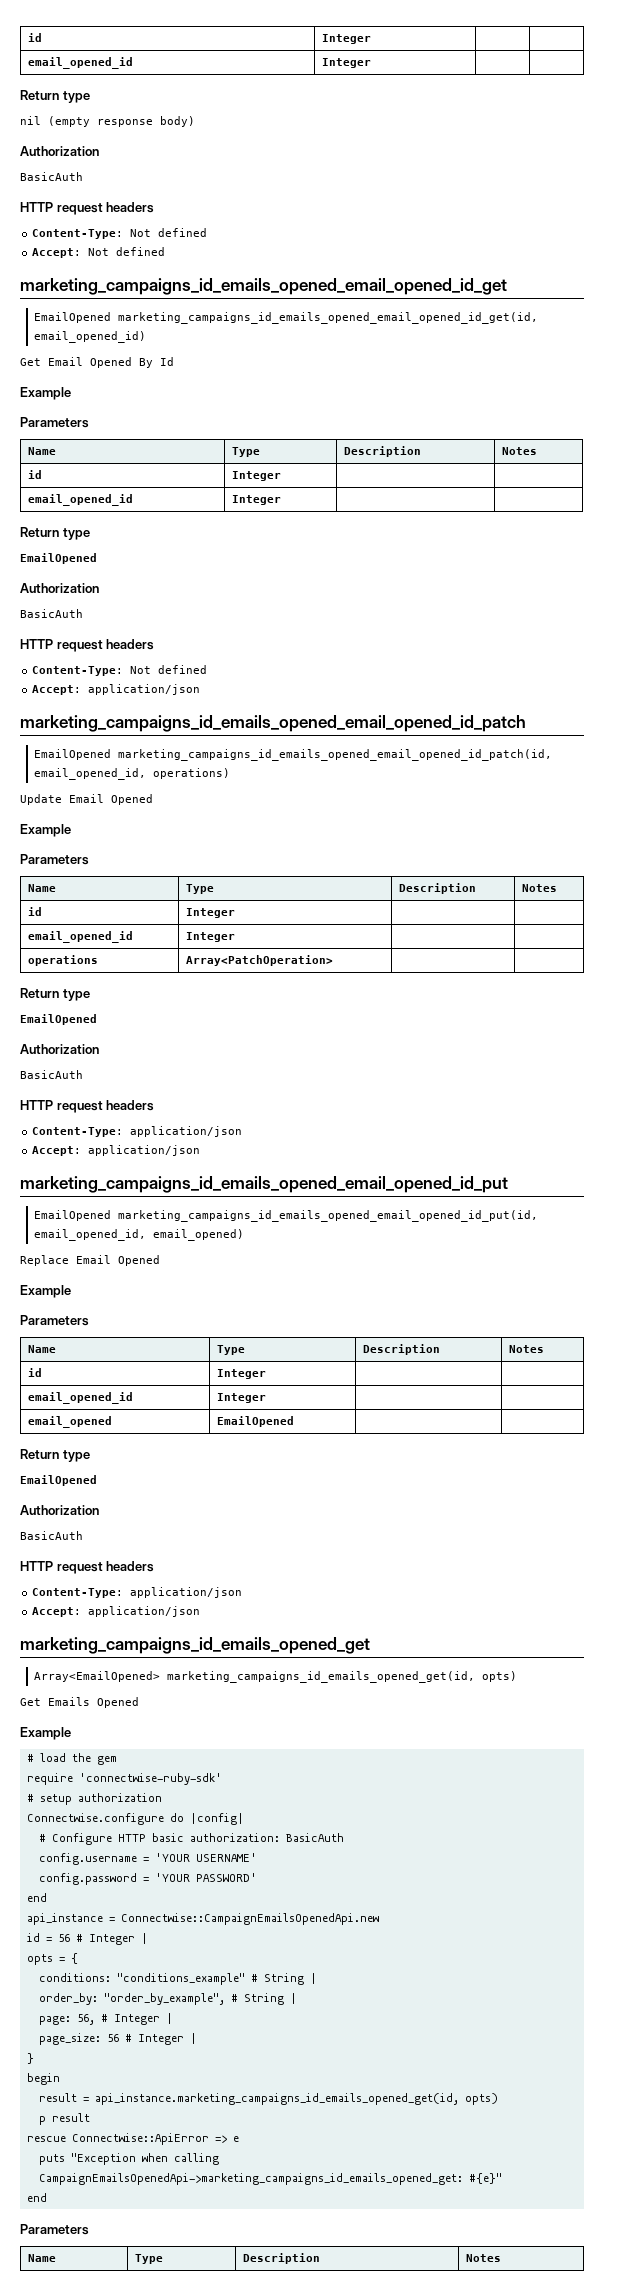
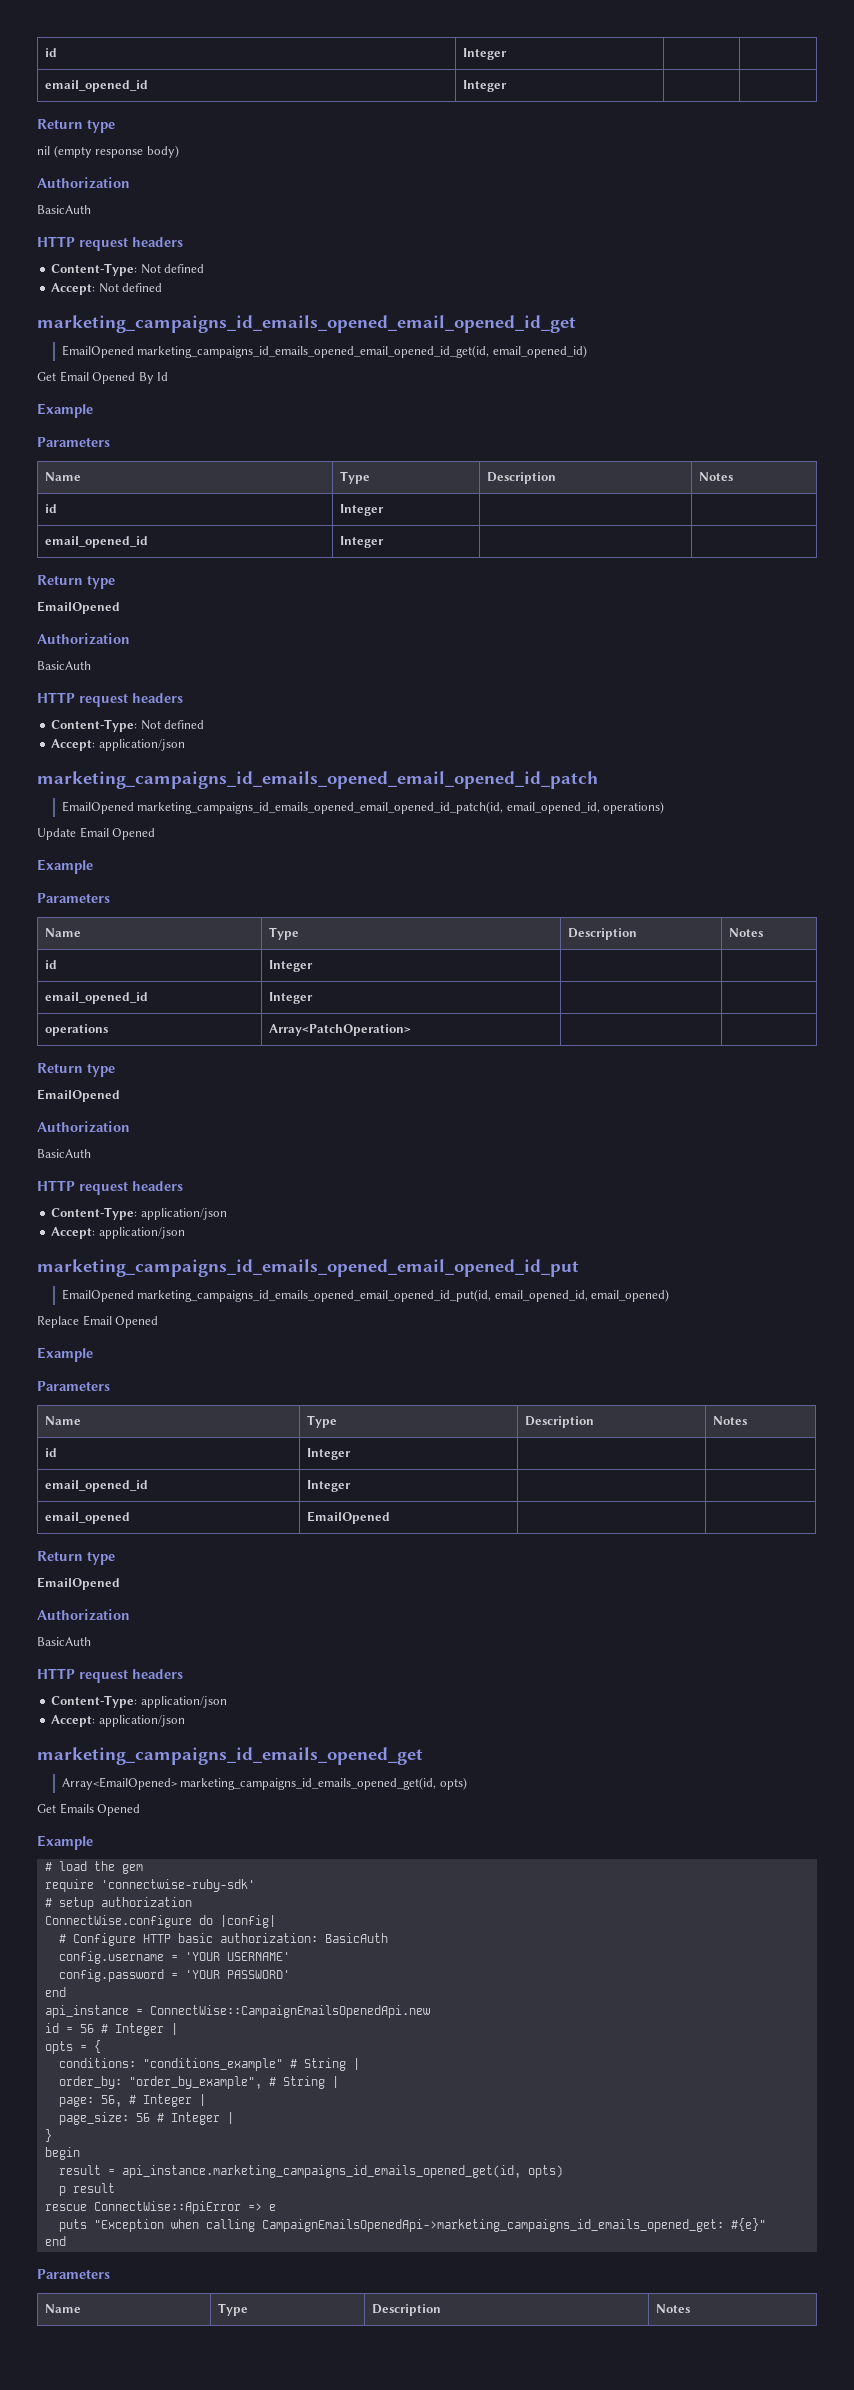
- Connectwise.configure do |config|
+ ConnectWise.configure do |config|
- api_instance = Connectwise::CampaignEmailsOpenedApi.new
+ api_instance = ConnectWise::CampaignEmailsOpenedApi.new
- rescue Connectwise::ApiError => e
+ rescue ConnectWise::ApiError => e

